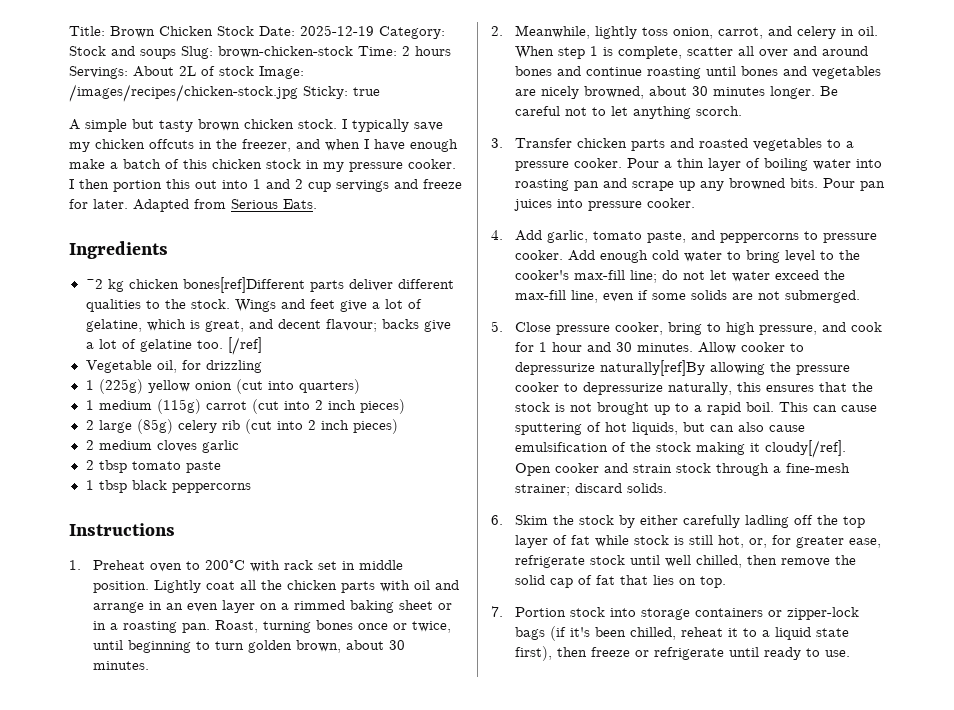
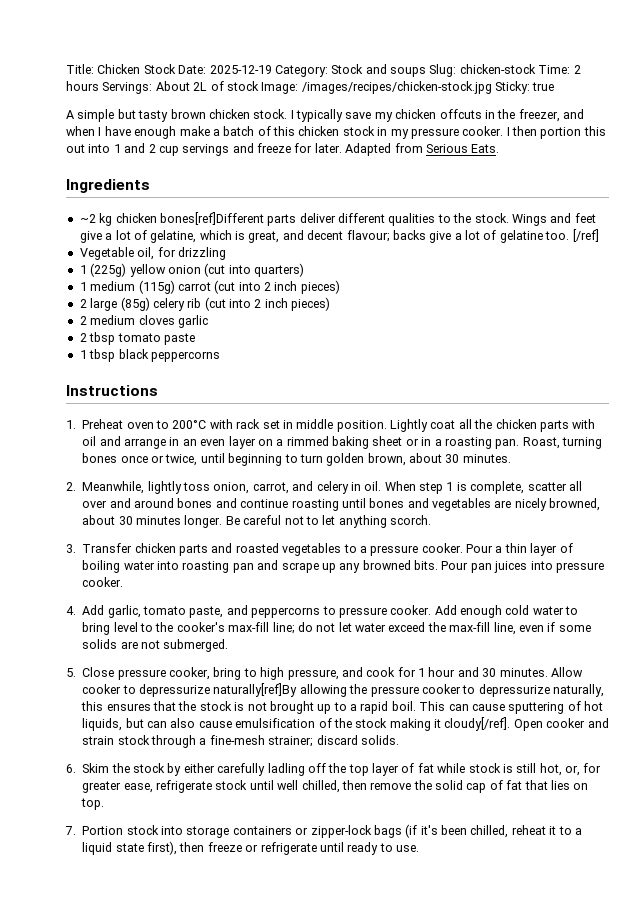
- Title: Brown Chicken Stock Date: 2025-12-19 Category: Stock and soups Slug: brown-chicken-stock Time: 2 hours Servings: About 2L of stock Image: /images/recipes/chicken-stock.jpg Sticky: true
+ Title: Chicken Stock Date: 2025-12-19 Category: Stock and soups Slug: chicken-stock Time: 2 hours Servings: About 2L of stock Image: /images/recipes/chicken-stock.jpg Sticky: true

